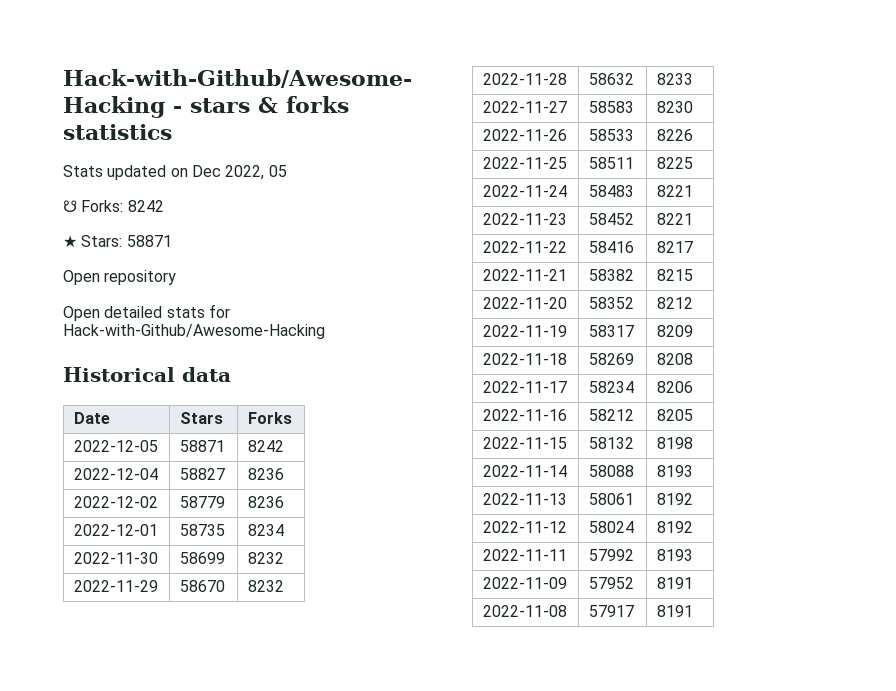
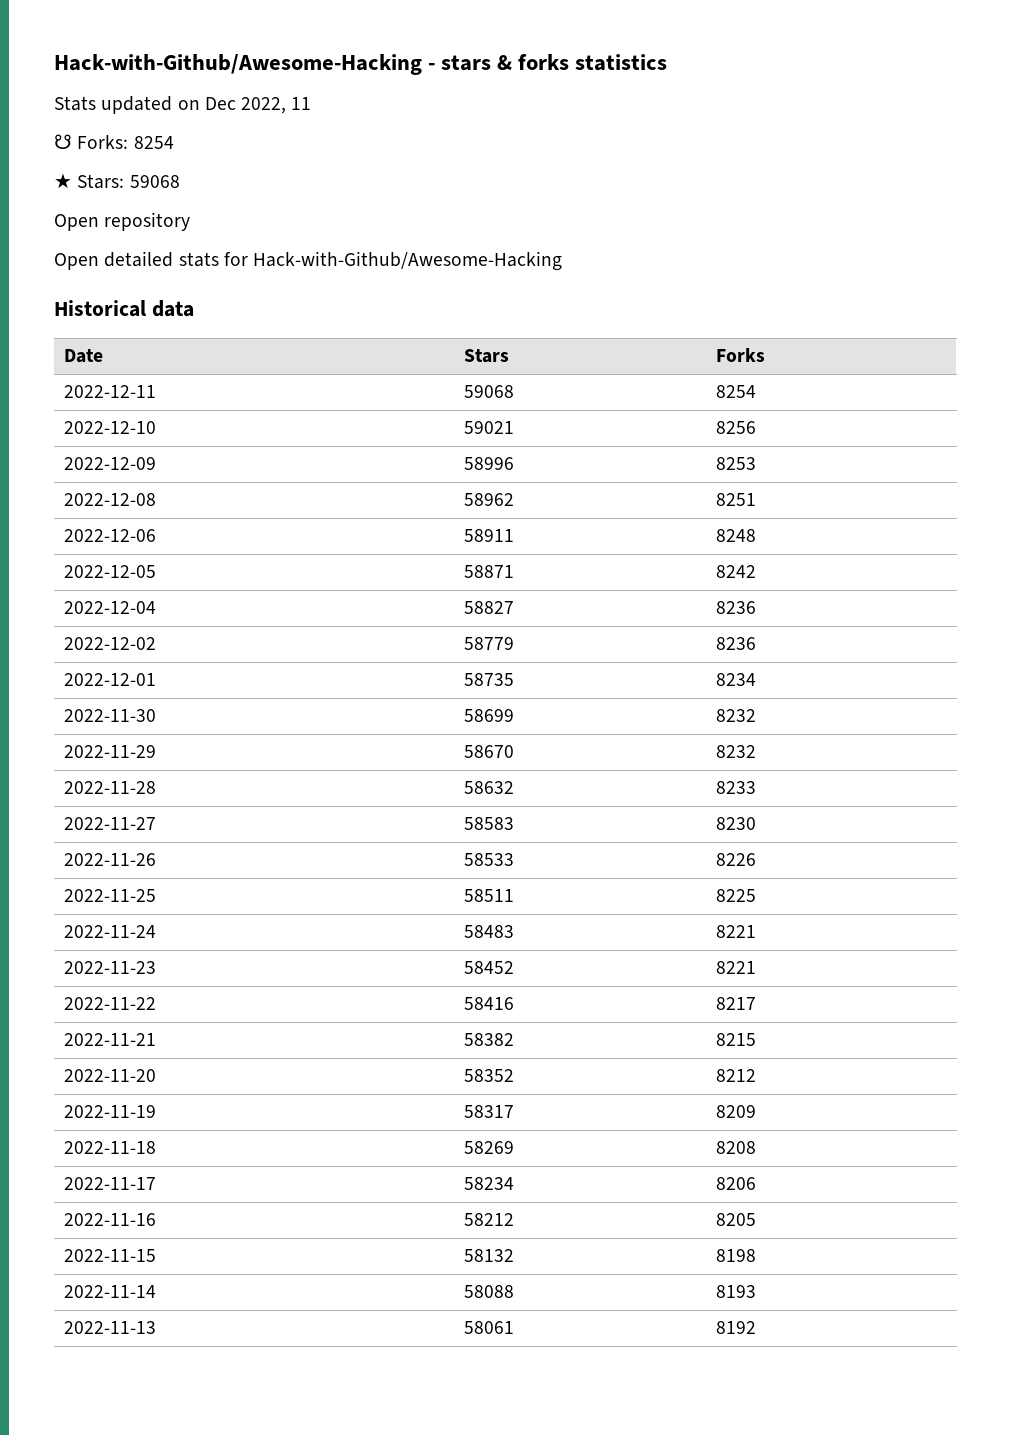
- Stats updated on Dec 2022, 05
+ Stats updated on Dec 2022, 11
- ☋ Forks: 8242
+ ☋ Forks: 8254
- ★ Stars: 58871
+ ★ Stars: 59068
+ 2022-12-11 | 59068 | 8254
+ 2022-12-10 | 59021 | 8256
+ 2022-12-09 | 58996 | 8253
+ 2022-12-08 | 58962 | 8251
+ 2022-12-06 | 58911 | 8248
- 2022-11-12 | 58024 | 8192
- 2022-11-11 | 57992 | 8193
- 2022-11-09 | 57952 | 8191
- 2022-11-08 | 57917 | 8191

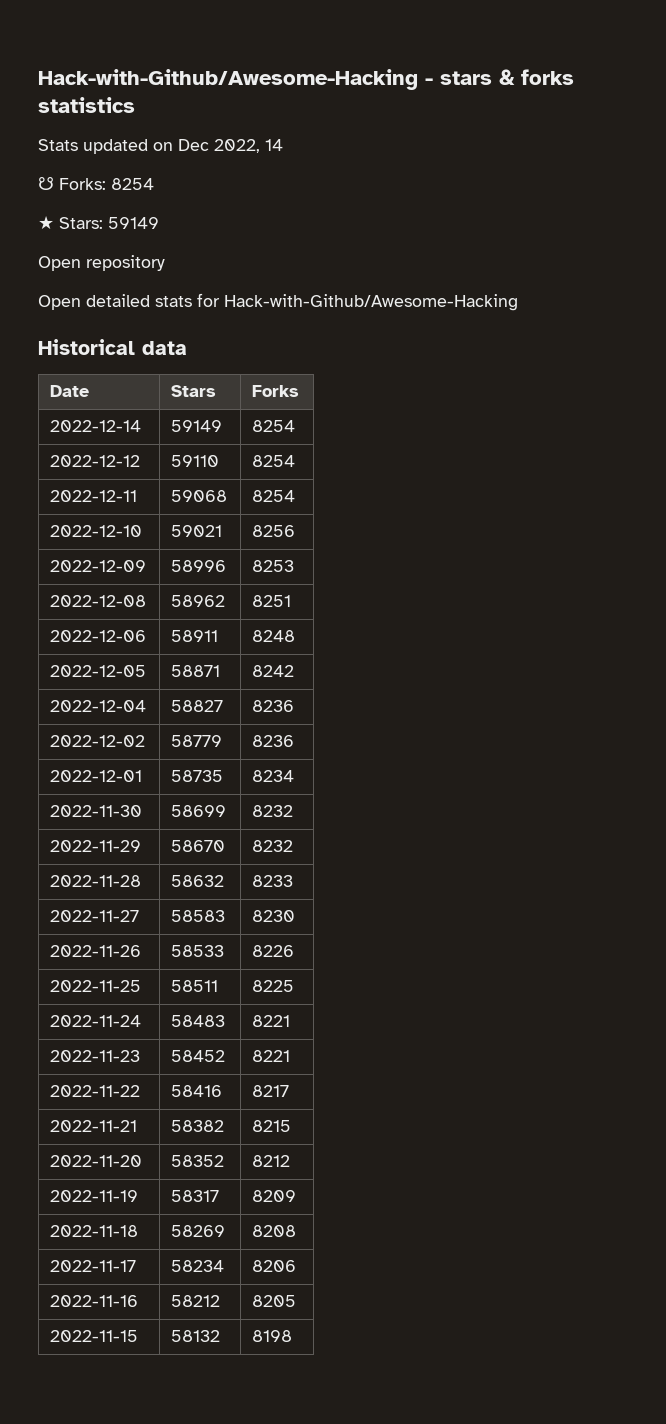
- Stats updated on Dec 2022, 11
+ Stats updated on Dec 2022, 14
- ★ Stars: 59068
+ ★ Stars: 59149
+ 2022-12-14 | 59149 | 8254
+ 2022-12-12 | 59110 | 8254
- 2022-11-14 | 58088 | 8193
- 2022-11-13 | 58061 | 8192

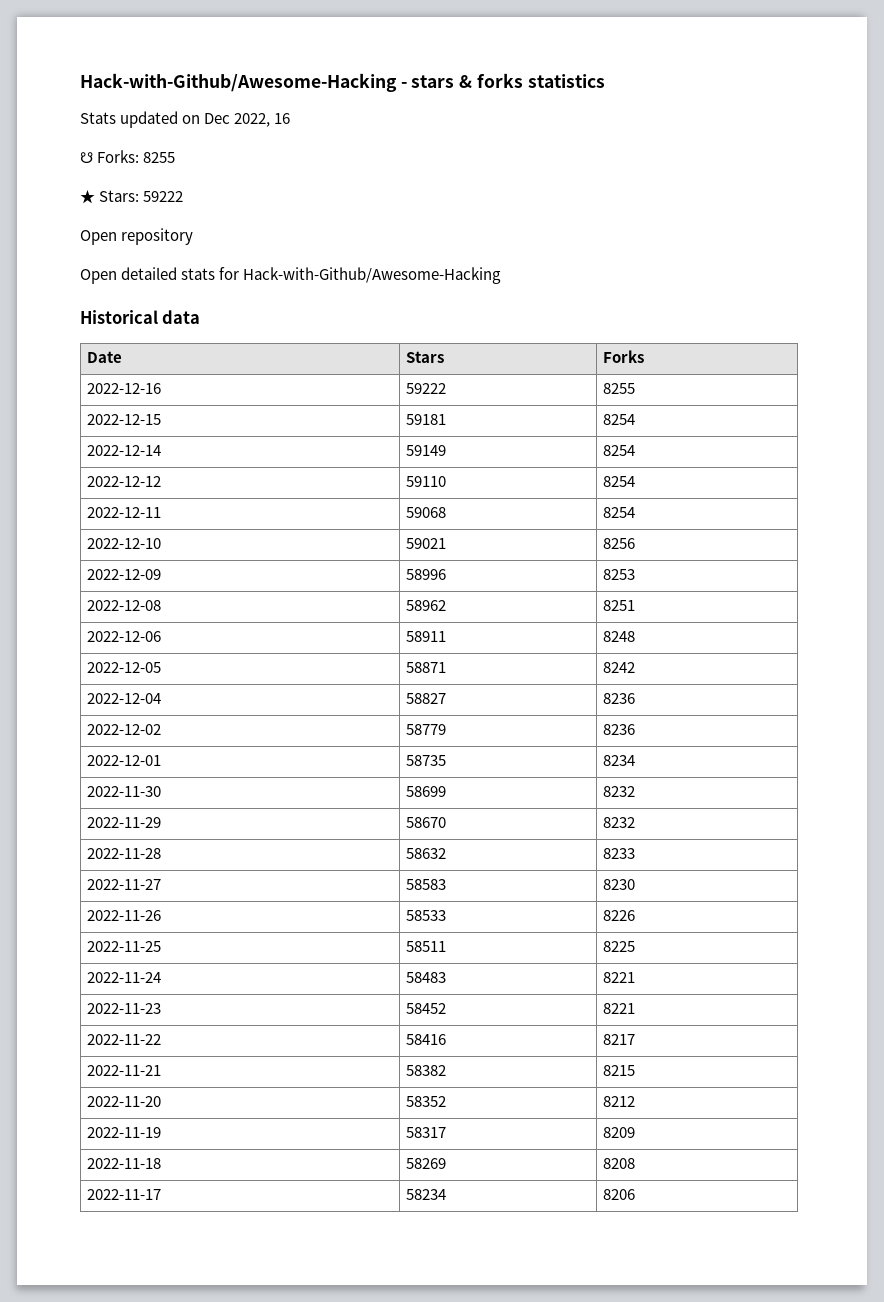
- Stats updated on Dec 2022, 14
+ Stats updated on Dec 2022, 16
- ☋ Forks: 8254
+ ☋ Forks: 8255
- ★ Stars: 59149
+ ★ Stars: 59222
+ 2022-12-16 | 59222 | 8255
+ 2022-12-15 | 59181 | 8254
- 2022-11-16 | 58212 | 8205
- 2022-11-15 | 58132 | 8198

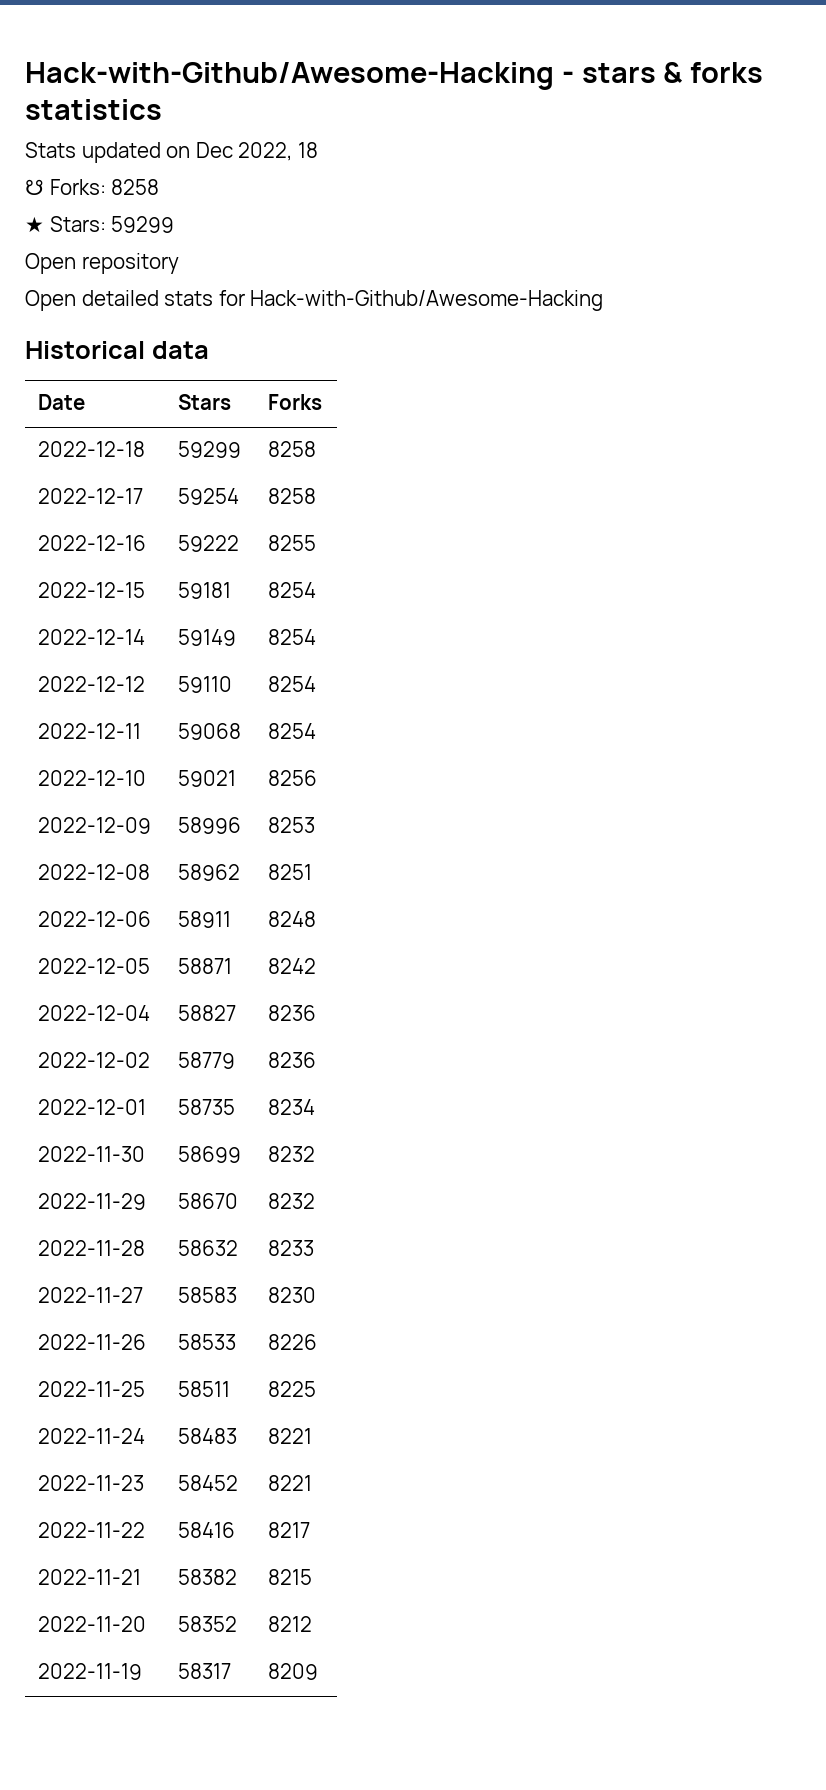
- Stats updated on Dec 2022, 16
+ Stats updated on Dec 2022, 18
- ☋ Forks: 8255
+ ☋ Forks: 8258
- ★ Stars: 59222
+ ★ Stars: 59299
+ 2022-12-18 | 59299 | 8258
+ 2022-12-17 | 59254 | 8258
- 2022-11-18 | 58269 | 8208
- 2022-11-17 | 58234 | 8206

